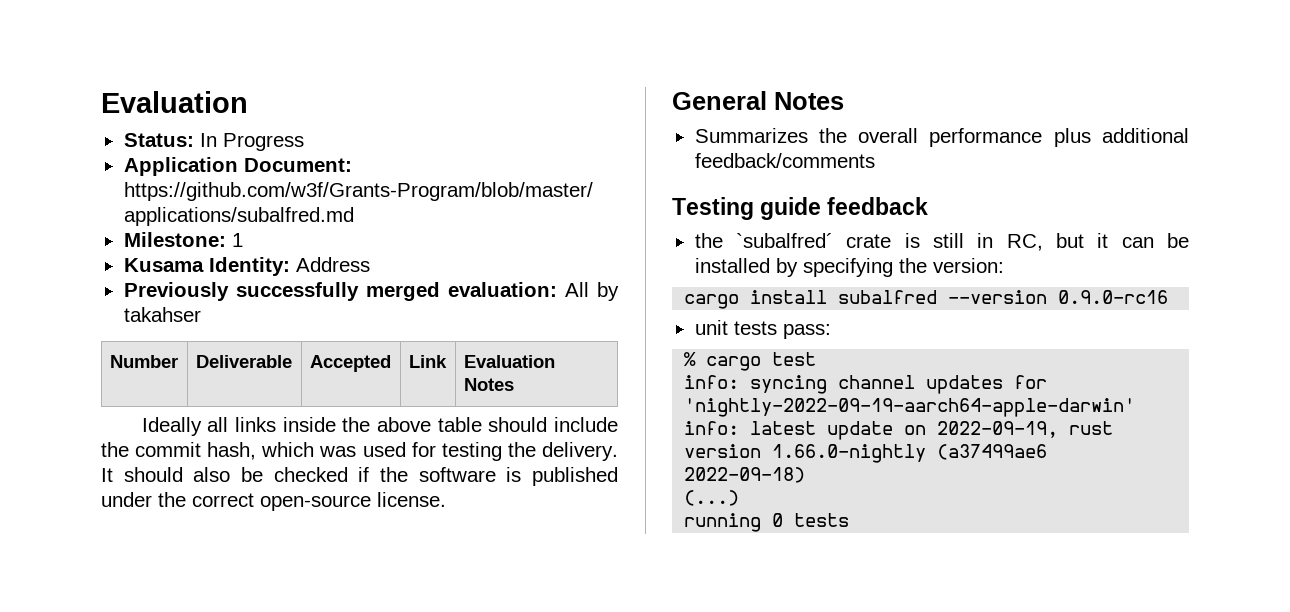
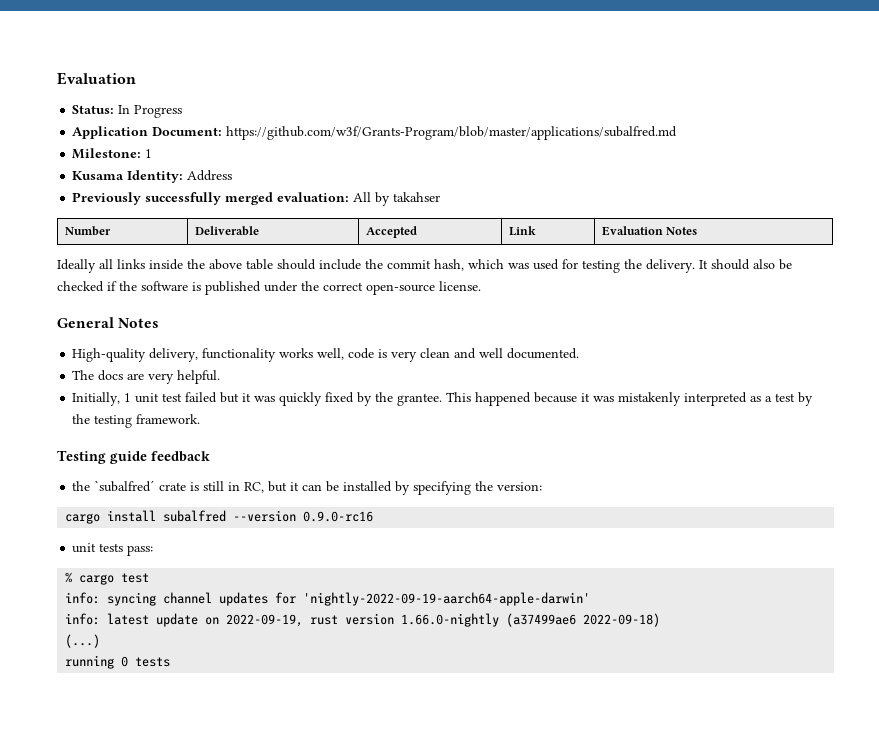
- Summarizes the overall performance plus additional feedback/comments
+ High-quality delivery, functionality works well, code is very clean and well documented.
+ The docs are very helpful.
+ Initially, 1 unit test failed but it was quickly fixed by the grantee. This happened because it was mistakenly interpreted as a test by the testing framework.

